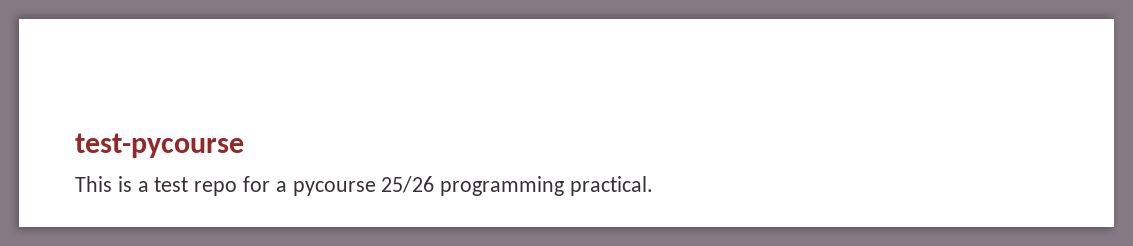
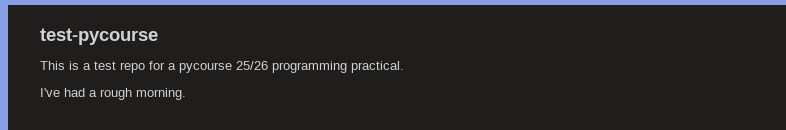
+ I've had a rough morning.

